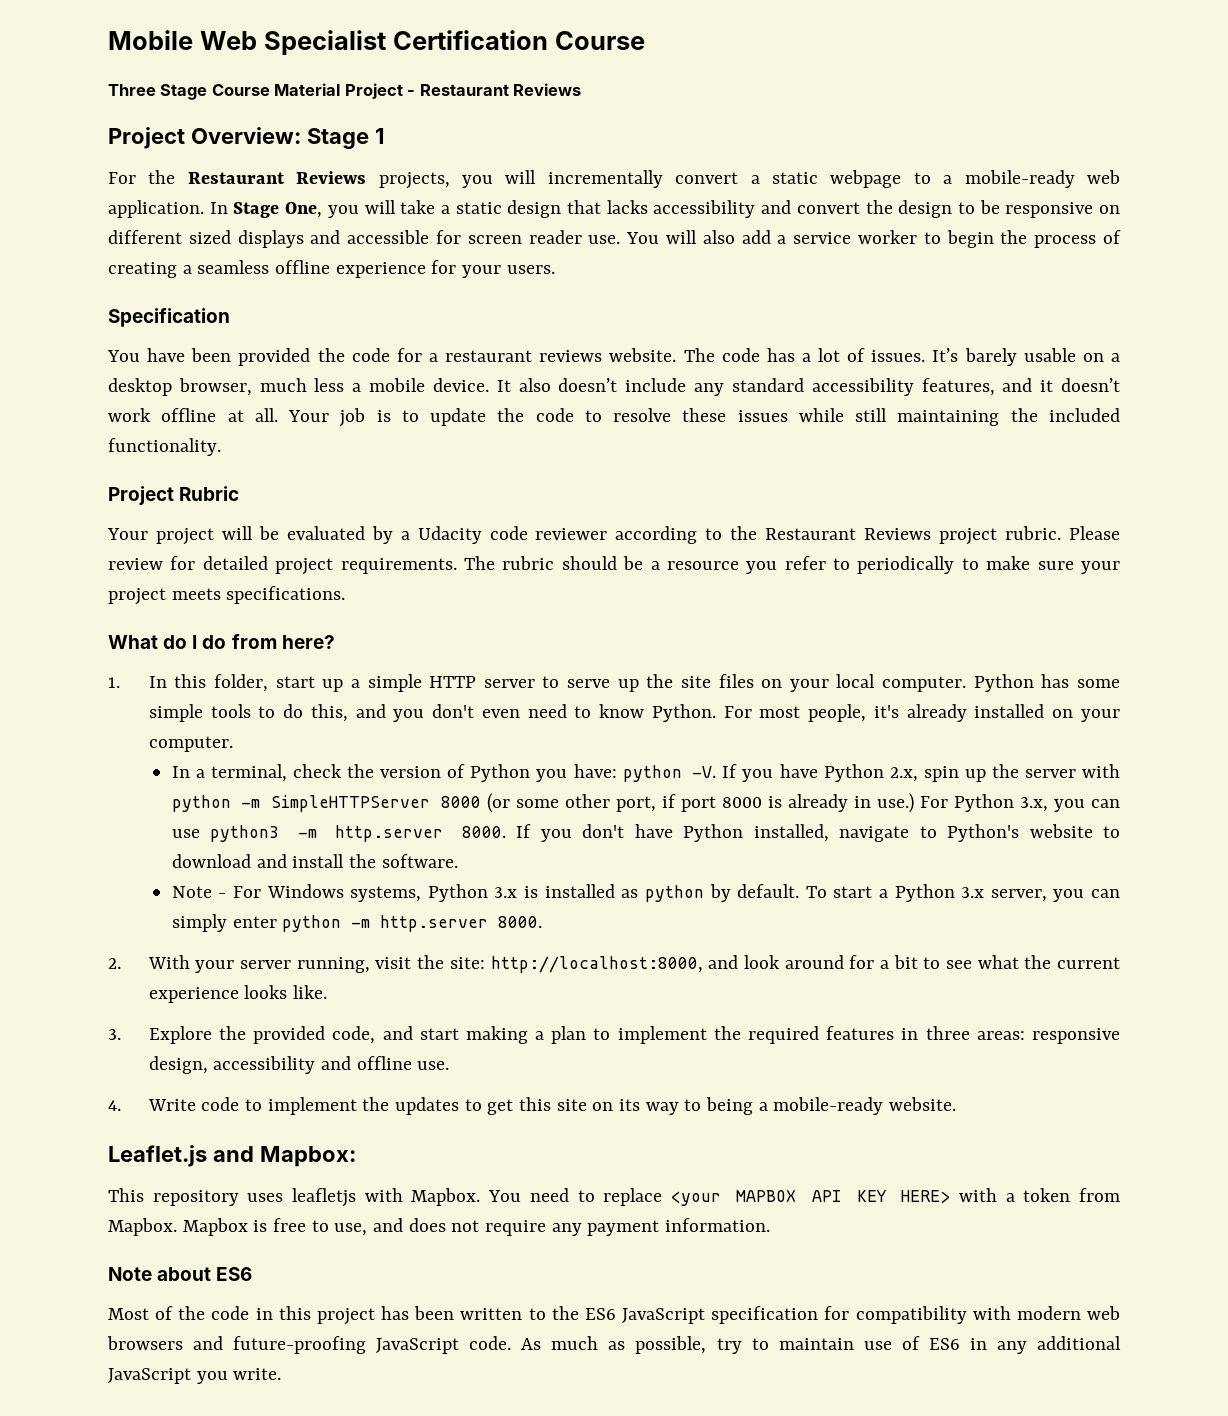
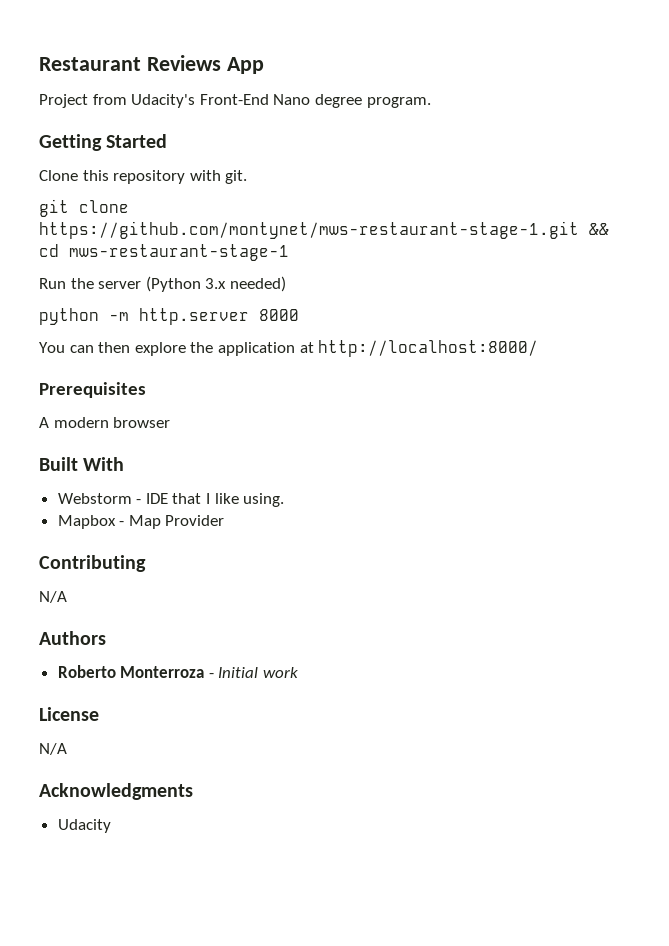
- Mobile Web Specialist Certification Course
- Three Stage Course Material Project - Restaurant Reviews
- Project Overview: Stage 1
- For the Restaurant Reviews projects, you will incrementally convert a static webpage to a mobile-ready web application. In Stage One, you will take a static design that lacks accessibility and convert the design to be responsive on different sized displays and accessible for screen reader use. You will also add a service worker to begin the process of creating a seamless offline experience for your users.
- Specification
- You have been provided the code for a restaurant reviews website. The code has a lot of issues. It’s barely usable on a desktop browser, much less a mobile device. It also doesn’t include any standard accessibility features, and it doesn’t work offline at all. Your job is to update the code to resolve these issues while still maintaining the included functionality.
- Project Rubric
- Your project will be evaluated by a Udacity code reviewer according to the Restaurant Reviews project rubric. Please review for detailed project requirements. The rubric should be a resource you refer to periodically to make sure your project meets specifications.
- What do I do from here?
- 1. In this folder, start up a simple HTTP server to serve up the site files on your local computer. Python has some simple tools to do this, and you don't even need to know Python. For most people, it's already installed on your computer.
- In a terminal, check the version of Python you have: python -V. If you have Python 2.x, spin up the server with python -m SimpleHTTPServer 8000 (or some other port, if port 8000 is already in use.) For Python 3.x, you can use python3 -m http.server 8000. If you don't have Python installed, navigate to Python's website to download and install the software.
- Note - For Windows systems, Python 3.x is installed as python by default. To start a Python 3.x server, you can simply enter python -m http.server 8000.
- 2. With your server running, visit the site: http://localhost:8000, and look around for a bit to see what the current experience looks like.
- 3. Explore the provided code, and start making a plan to implement the required features in three areas: responsive design, accessibility and offline use.
- 4. Write code to implement the updates to get this site on its way to being a mobile-ready website.
- Leaflet.js and Mapbox:
- This repository uses leafletjs with Mapbox. You need to replace <your MAPBOX API KEY HERE> with a token from Mapbox. Mapbox is free to use, and does not require any payment information.
- Note about ES6
- Most of the code in this project has been written to the ES6 JavaScript specification for compatibility with modern web browsers and future-proofing JavaScript code. As much as possible, try to maintain use of ES6 in any additional JavaScript you write.
+ Restaurant Reviews App
+ Project from Udacity's Front-End Nano degree program.
+ Getting Started
+ Clone this repository with git.
+ git clone https://github.com/montynet/mws-restaurant-stage-1.git && cd mws-restaurant-stage-1
+ Run the server (Python 3.x needed)
+ python -m http.server 8000
+ You can then explore the application at http://localhost:8000/
+ Prerequisites
+ A modern browser
+ Built With
+ Webstorm - IDE that I like using.
+ Mapbox - Map Provider
+ Contributing
+ N/A
+ Authors
+ Roberto Monterroza - Initial work
+ License
+ N/A
+ Acknowledgments
+ Udacity

